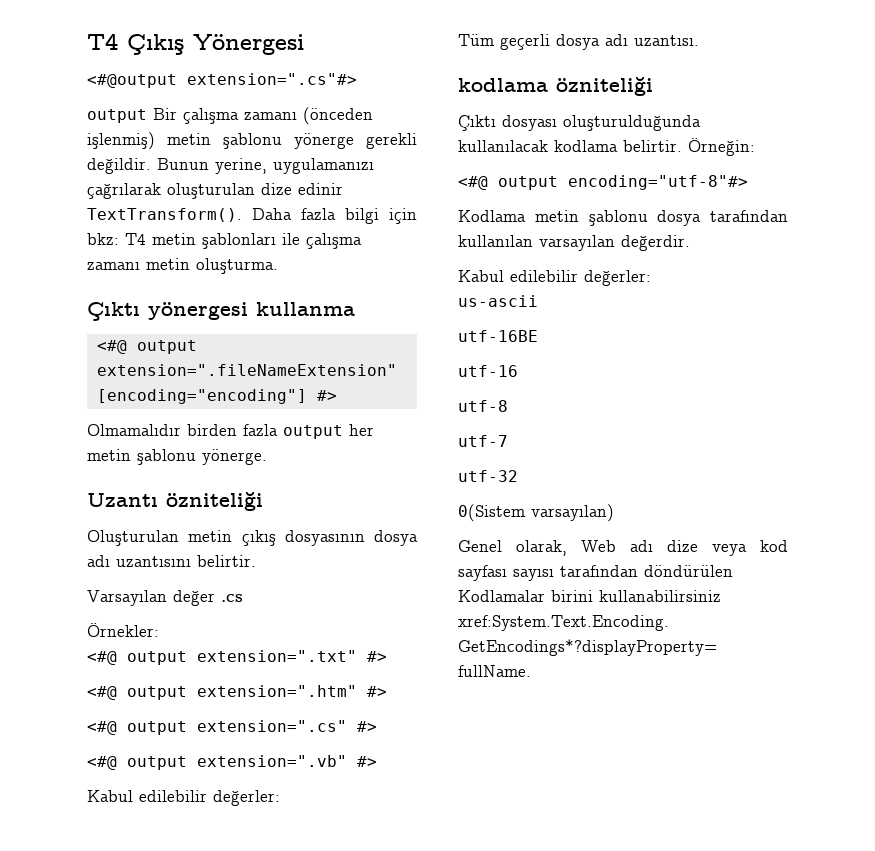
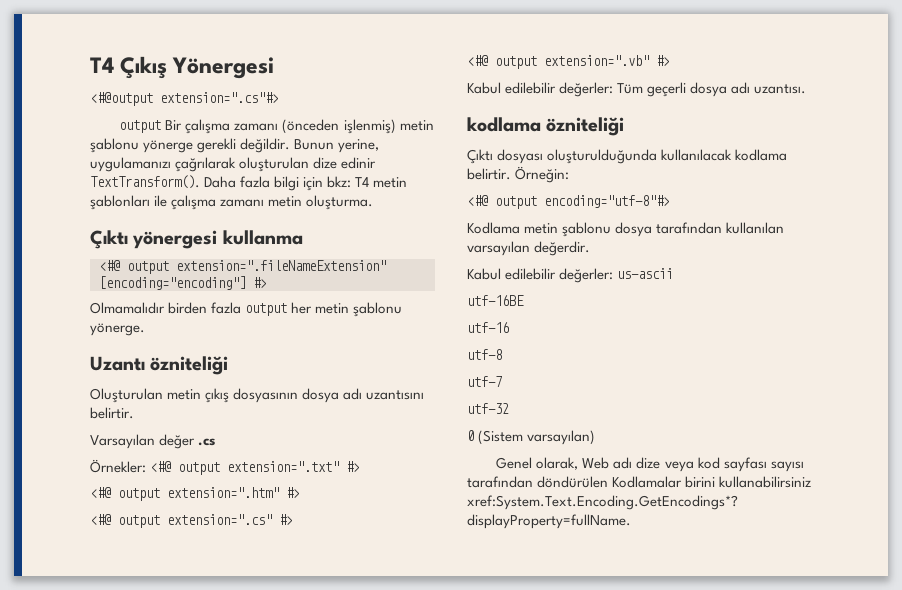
- Örnekler:
- <#@ output extension=".txt" #>
+ Örnekler: <#@ output extension=".txt" #>
  <#@ output extension=".vb" #>
- Kabul edilebilir değerler:
- Tüm geçerli dosya adı uzantısı.
+ Kabul edilebilir değerler: Tüm geçerli dosya adı uzantısı.
  Kodlama metin şablonu dosya tarafından kullanılan varsayılan değerdir.
- Kabul edilebilir değerler:
- us-ascii
+ Kabul edilebilir değerler: us-ascii
- 0(Sistem varsayılan)
+ 0 (Sistem varsayılan)

